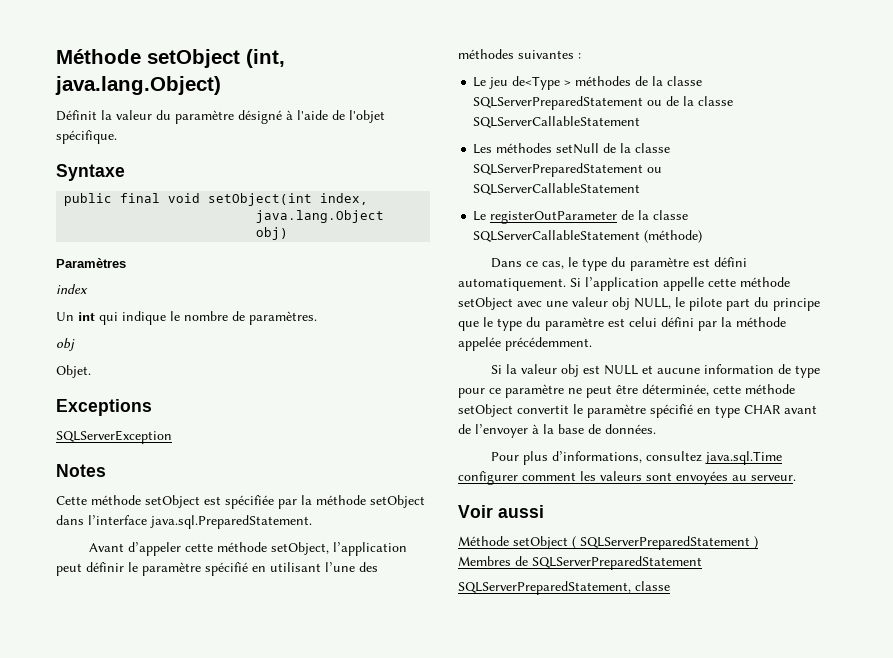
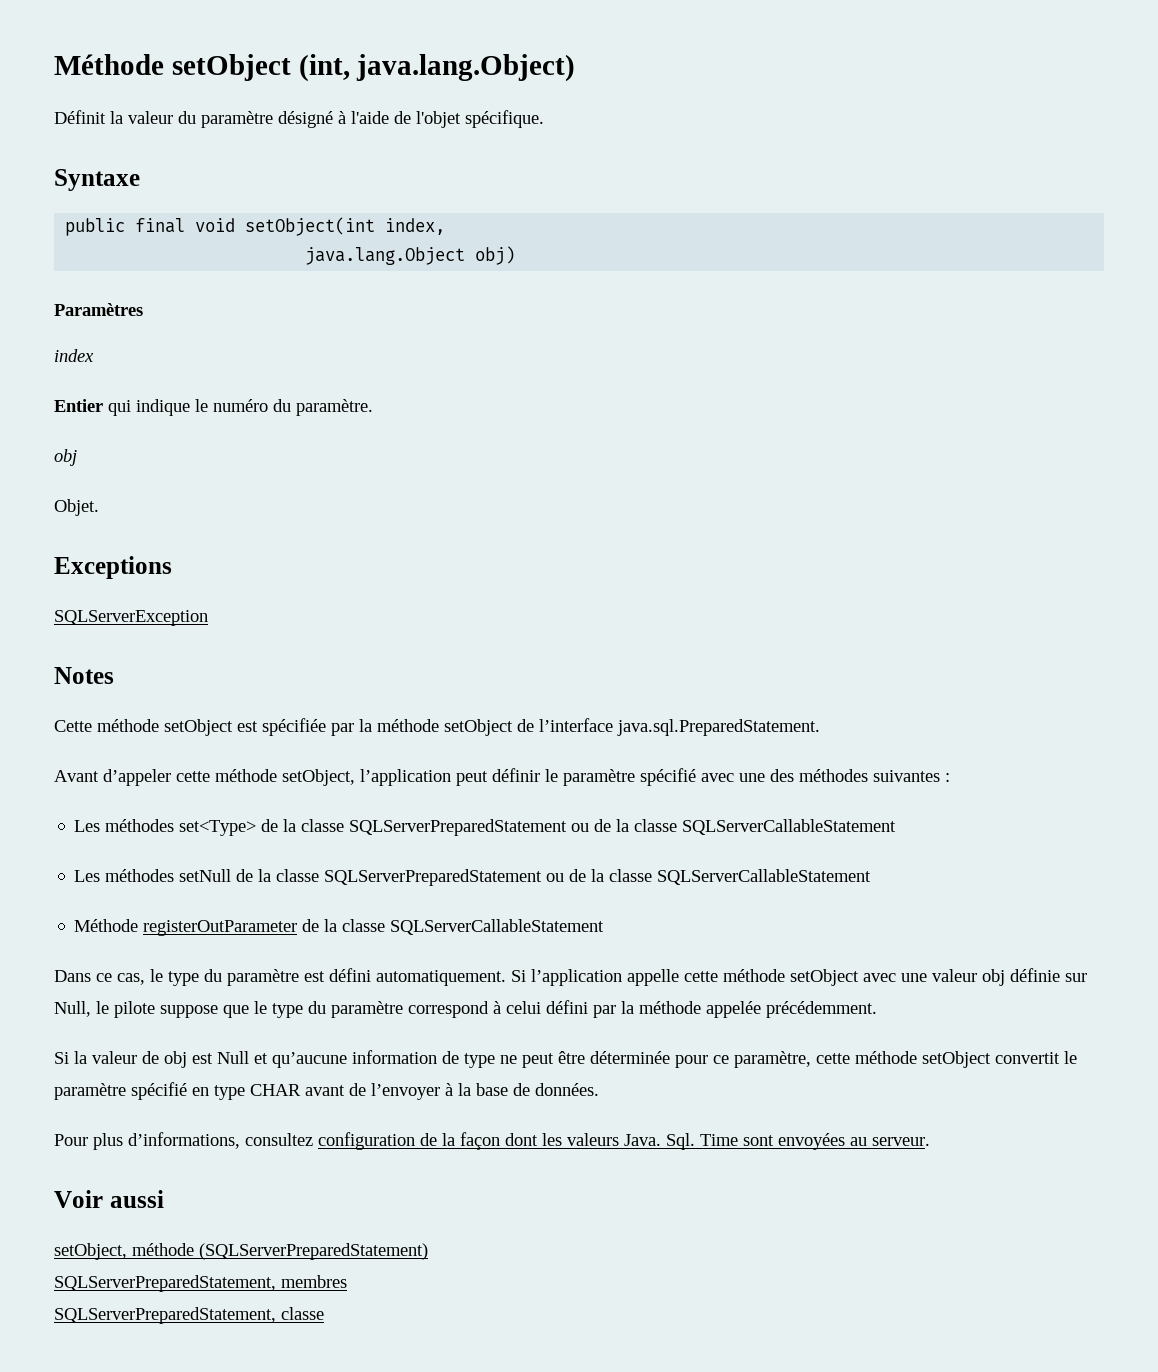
- Un int qui indique le nombre de paramètres.
+ Entier qui indique le numéro du paramètre.
- Cette méthode setObject est spécifiée par la méthode setObject dans l’interface java.sql.PreparedStatement.
+ Cette méthode setObject est spécifiée par la méthode setObject de l’interface java.sql.PreparedStatement.
- Avant d’appeler cette méthode setObject, l’application peut définir le paramètre spécifié en utilisant l’une des méthodes suivantes :
+ Avant d’appeler cette méthode setObject, l’application peut définir le paramètre spécifié avec une des méthodes suivantes :
- Le jeu de<Type > méthodes de la classe SQLServerPreparedStatement ou de la classe SQLServerCallableStatement
+ Les méthodes set<Type> de la classe SQLServerPreparedStatement ou de la classe SQLServerCallableStatement
- Les méthodes setNull de la classe SQLServerPreparedStatement ou SQLServerCallableStatement
- Le registerOutParameter de la classe SQLServerCallableStatement (méthode)
+ Les méthodes setNull de la classe SQLServerPreparedStatement ou de la classe SQLServerCallableStatement
+ Méthode registerOutParameter de la classe SQLServerCallableStatement
- Si l’application appelle cette méthode setObject avec une valeur obj NULL, le pilote part du principe que le type du paramètre est celui défini par la méthode appelée précédemment.
+ Si l’application appelle cette méthode setObject avec une valeur obj définie sur Null, le pilote suppose que le type du paramètre correspond à celui défini par la méthode appelée précédemment.
- Si la valeur obj est NULL et aucune information de type pour ce paramètre ne peut être déterminée, cette méthode setObject convertit le paramètre spécifié en type CHAR avant de l’envoyer à la base de données.
+ Si la valeur de obj est Null et qu’aucune information de type ne peut être déterminée pour ce paramètre, cette méthode setObject convertit le paramètre spécifié en type CHAR avant de l’envoyer à la base de données.
- Pour plus d’informations, consultez java.sql.Time configurer comment les valeurs sont envoyées au serveur.
+ Pour plus d’informations, consultez configuration de la façon dont les valeurs Java. Sql. Time sont envoyées au serveur.
- Méthode setObject ( SQLServerPreparedStatement )
- Membres de SQLServerPreparedStatement
+ setObject, méthode (SQLServerPreparedStatement)
+ SQLServerPreparedStatement, membres

